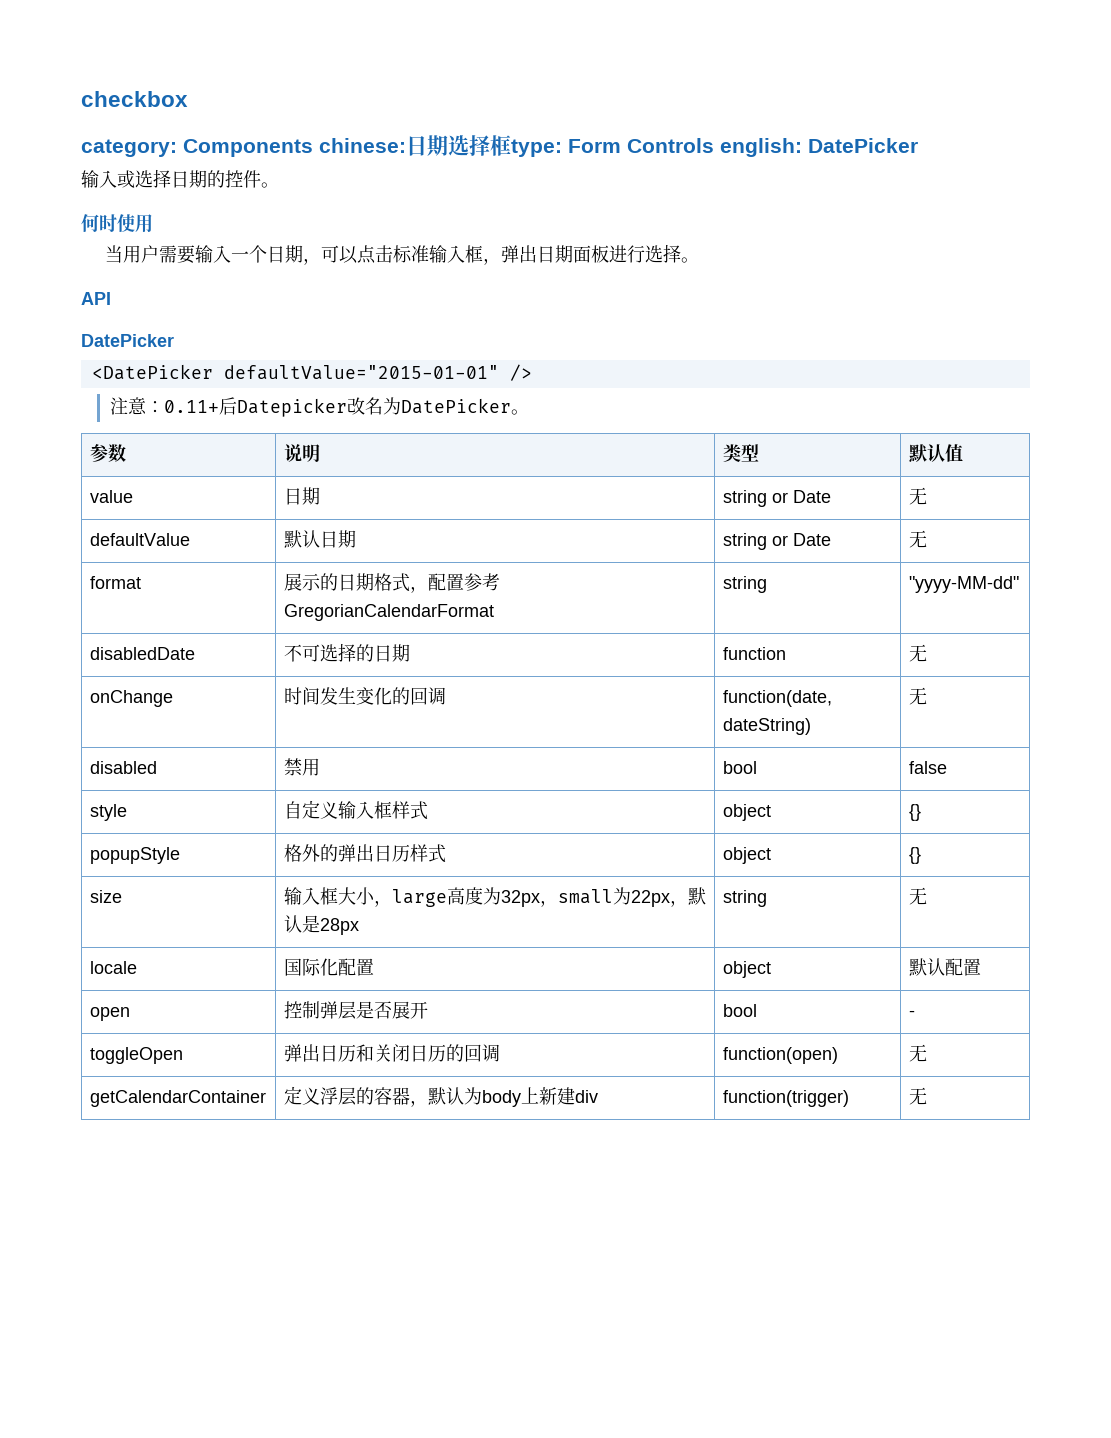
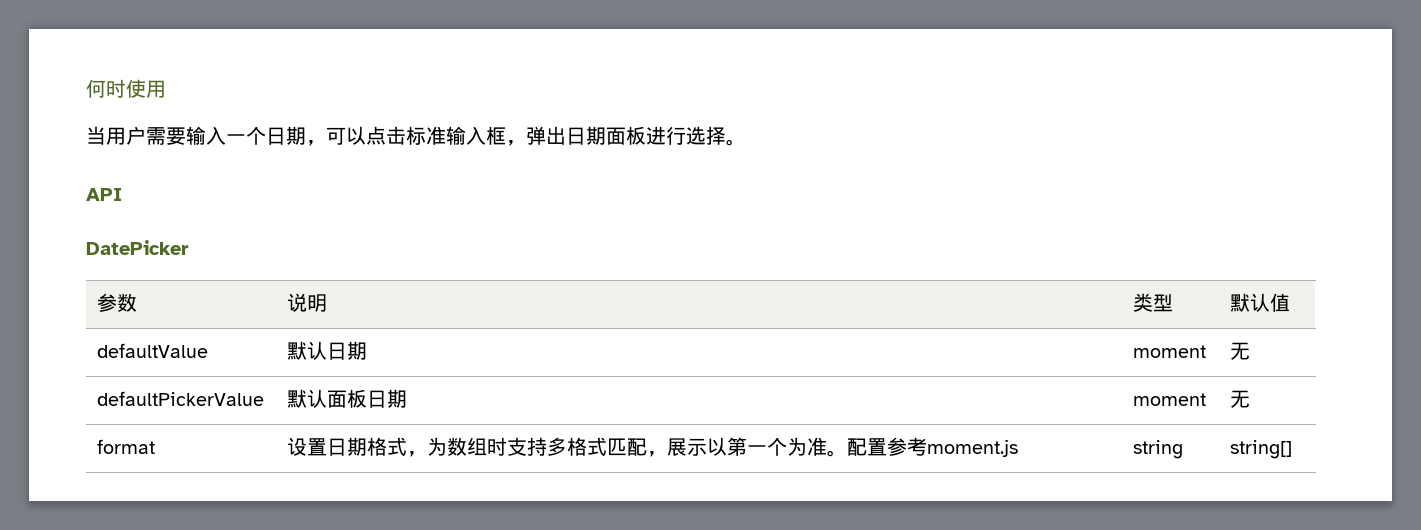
- checkbox
- category: Components chinese:日期选择框type: Form Controls english: DatePicker
- 输入或选择日期的控件。
- <DatePicker defaultValue="2015-01-01" />
- 注意：0.11+后Datepicker改名为DatePicker。
- value | 日期 | string or Date | 无
- defaultValue | 默认日期 | string or Date | 无
+ defaultValue | 默认日期 | moment | 无
+ defaultPickerValue | 默认面板日期 | moment | 无
- format | 展示的日期格式，配置参考GregorianCalendarFormat | string | "yyyy-MM-dd"
- disabledDate | 不可选择的日期 | function | 无
- onChange | 时间发生变化的回调 | function(date, dateString) | 无
- disabled | 禁用 | bool | false
- style | 自定义输入框样式 | object | {}
- popupStyle | 格外的弹出日历样式 | object | {}
- size | 输入框大小，large高度为32px，small为22px，默认是28px | string | 无
- locale | 国际化配置 | object | 默认配置
- open | 控制弹层是否展开 | bool | -
- toggleOpen | 弹出日历和关闭日历的回调 | function(open) | 无
- getCalendarContainer | 定义浮层的容器，默认为body上新建div | function(trigger) | 无
+ format | 设置日期格式，为数组时支持多格式匹配，展示以第一个为准。配置参考moment.js | string | string[]

